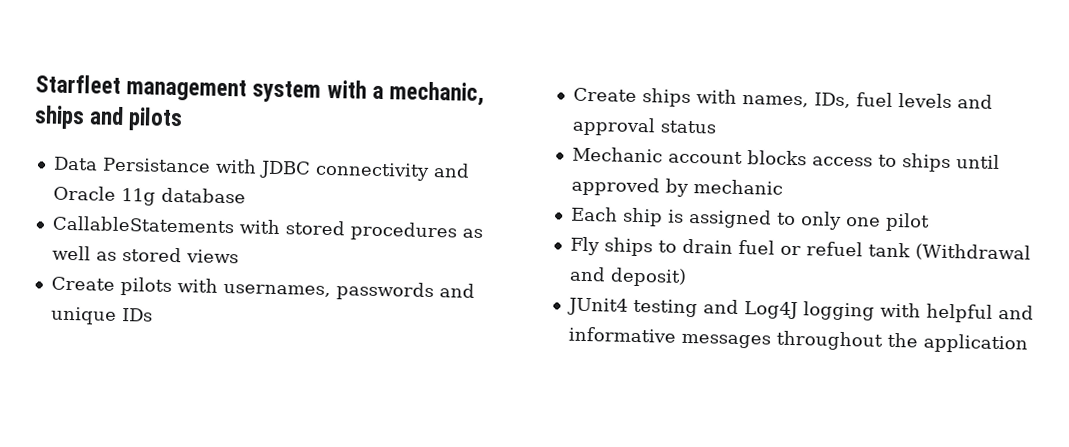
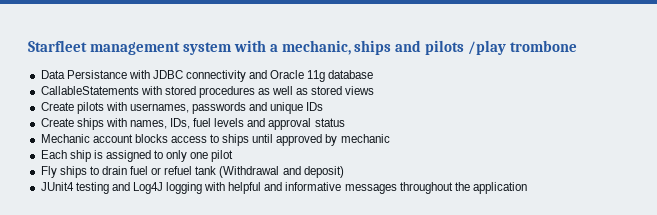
- Starfleet management system with a mechanic, ships and pilots
+ Starfleet management system with a mechanic, ships and pilots /play trombone

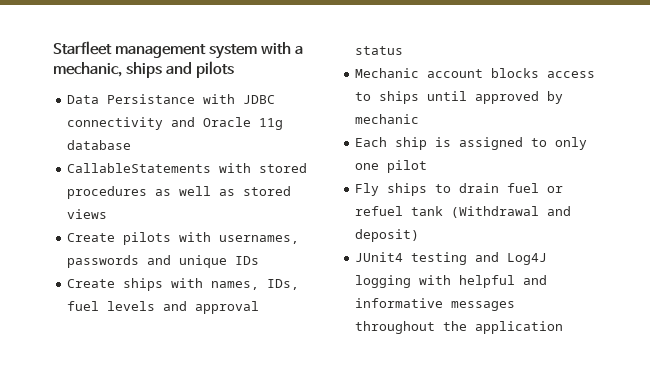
- Starfleet management system with a mechanic, ships and pilots /play trombone
+ Starfleet management system with a mechanic, ships and pilots

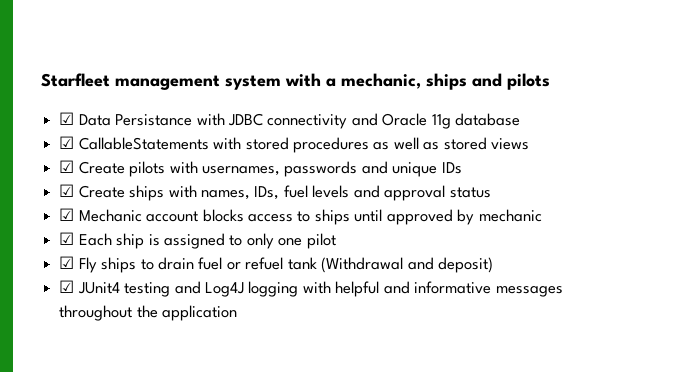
- Data Persistance with JDBC connectivity and Oracle 11g database
+ ☑ Data Persistance with JDBC connectivity and Oracle 11g database
- CallableStatements with stored procedures as well as stored views
+ ☑ CallableStatements with stored procedures as well as stored views
- Create pilots with usernames, passwords and unique IDs
+ ☑ Create pilots with usernames, passwords and unique IDs
- Create ships with names, IDs, fuel levels and approval status
+ ☑ Create ships with names, IDs, fuel levels and approval status
- Mechanic account blocks access to ships until approved by mechanic
+ ☑ Mechanic account blocks access to ships until approved by mechanic
- Each ship is assigned to only one pilot
+ ☑ Each ship is assigned to only one pilot
- Fly ships to drain fuel or refuel tank (Withdrawal and deposit)
+ ☑ Fly ships to drain fuel or refuel tank (Withdrawal and deposit)
- JUnit4 testing and Log4J logging with helpful and informative messages throughout the application
+ ☑ JUnit4 testing and Log4J logging with helpful and informative messages throughout the application

